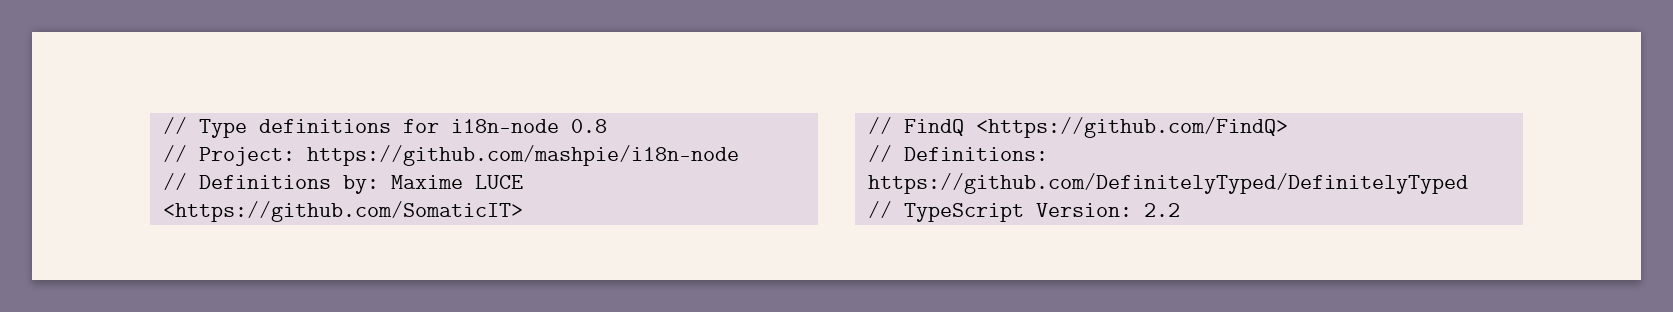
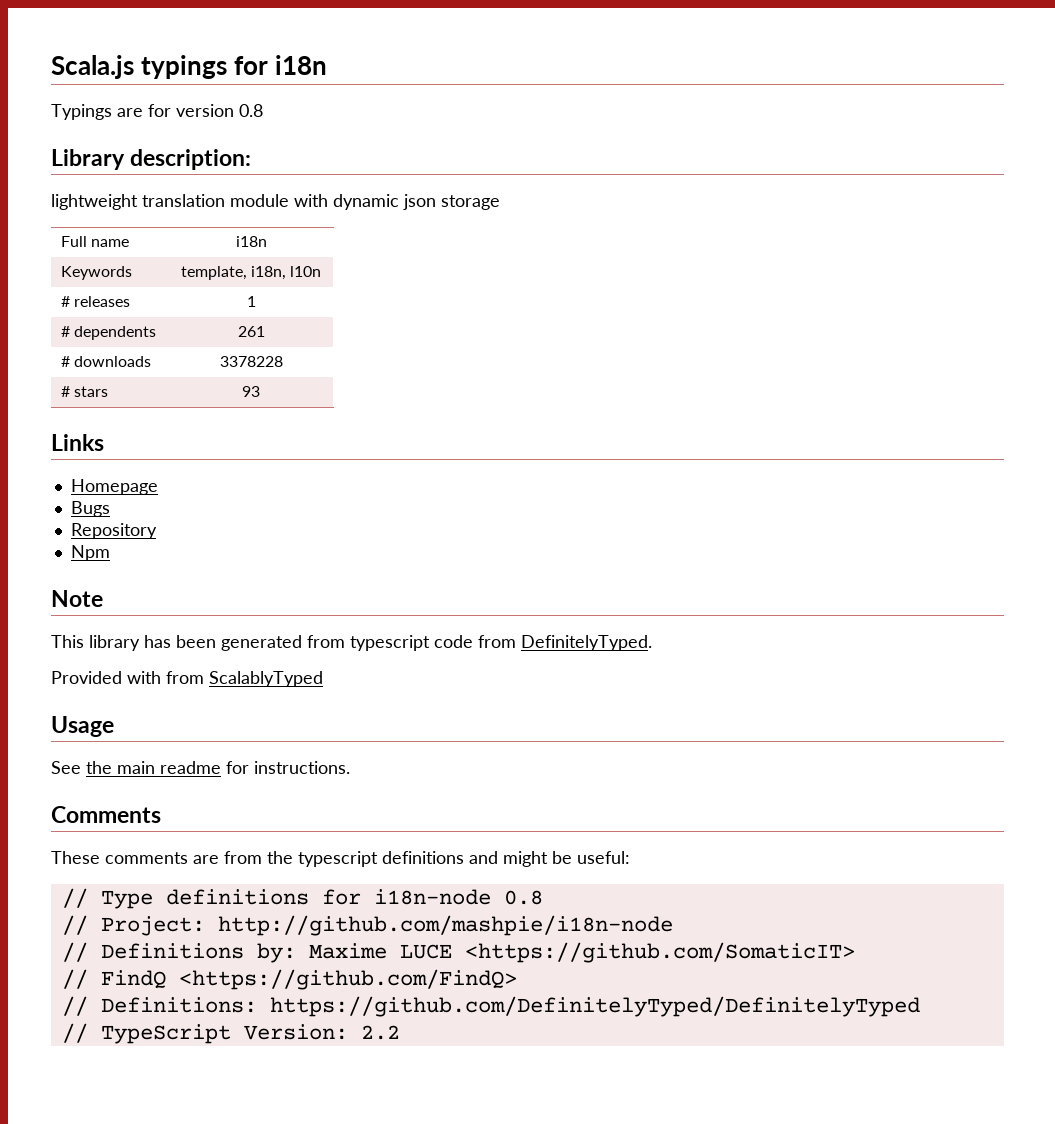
+ Scala.js typings for i18n
+ Typings are for version 0.8
+ Library description:
+ lightweight translation module with dynamic json storage
+ Full name | i18n
+ Keywords | template, i18n, l10n
+ # releases | 1
+ # dependents | 261
+ # downloads | 3378228
+ # stars | 93
+ Links
+ Homepage
+ Bugs
+ Repository
+ Npm
+ Note
+ This library has been generated from typescript code from DefinitelyTyped.
+ Provided with from ScalablyTyped
+ Usage
+ See the main readme for instructions.
+ Comments
+ These comments are from the typescript definitions and might be useful:
- // Project: https://github.com/mashpie/i18n-node
+ // Project: http://github.com/mashpie/i18n-node

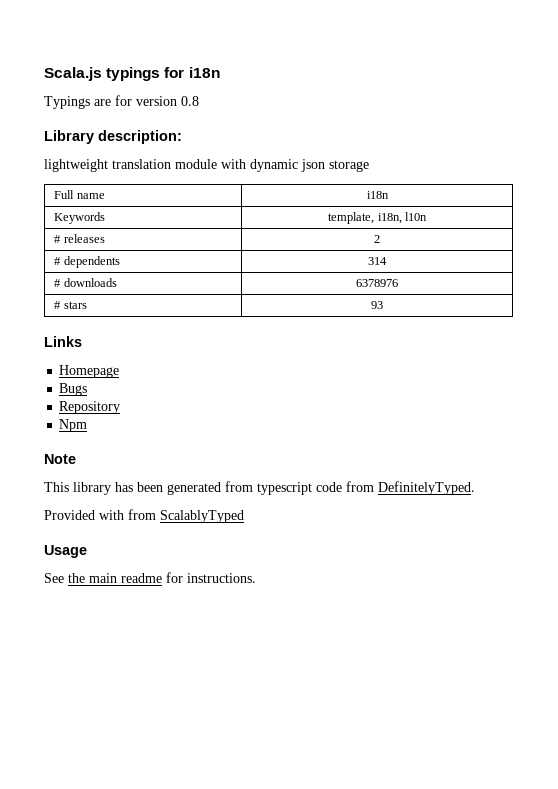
- # releases | 1
+ # releases | 2
- # dependents | 261
+ # dependents | 314
- # downloads | 3378228
+ # downloads | 6378976
- Comments
- These comments are from the typescript definitions and might be useful:
- // Type definitions for i18n-node 0.8
- // Project: http://github.com/mashpie/i18n-node
- // Definitions by: Maxime LUCE <https://github.com/SomaticIT>
- // FindQ <https://github.com/FindQ>
- // Definitions: https://github.com/DefinitelyTyped/DefinitelyTyped
- // TypeScript Version: 2.2

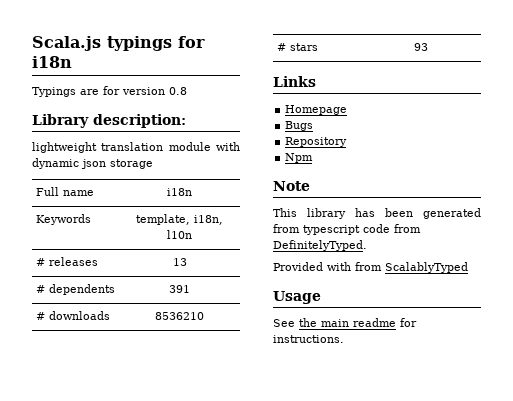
- # releases | 2
+ # releases | 13
- # dependents | 314
+ # dependents | 391
- # downloads | 6378976
+ # downloads | 8536210

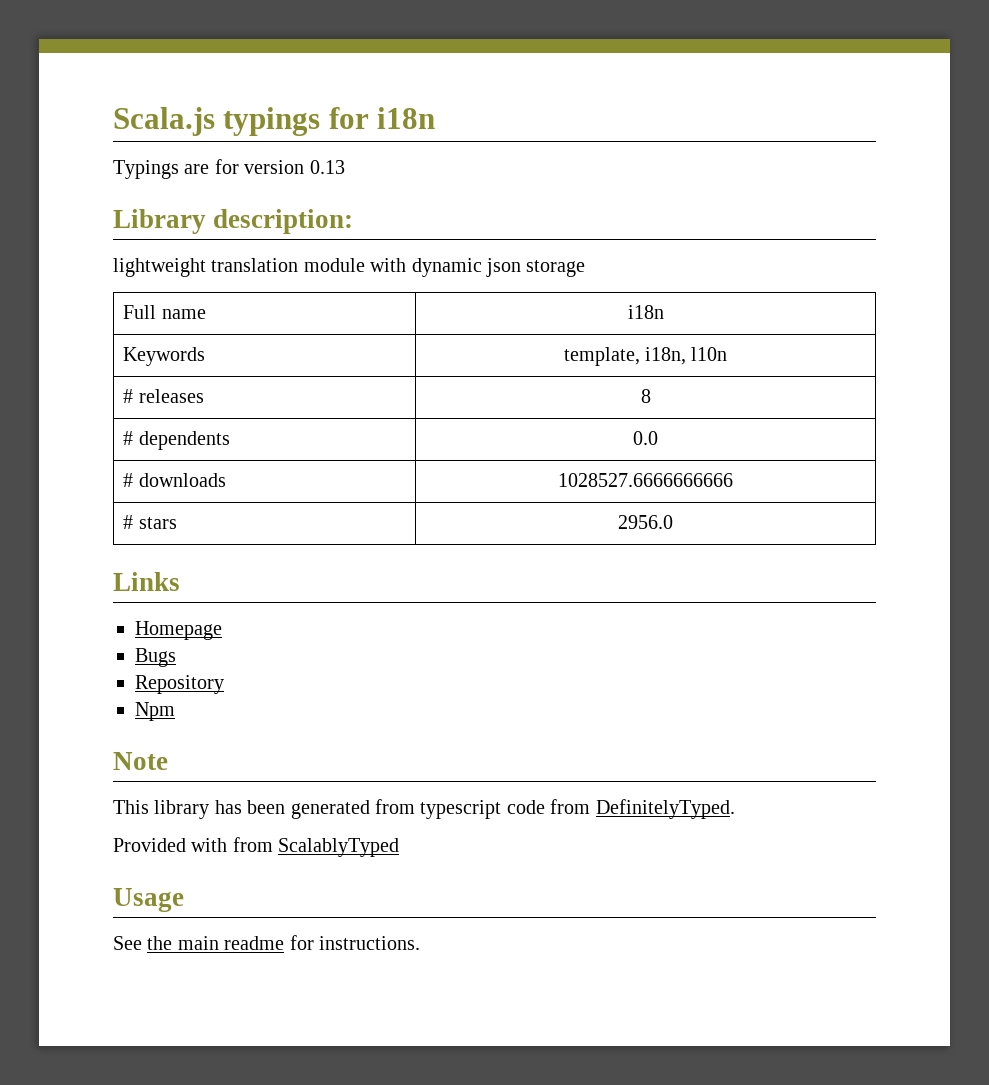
- Typings are for version 0.8
+ Typings are for version 0.13
- # releases | 13
+ # releases | 8
- # dependents | 391
+ # dependents | 0.0
- # downloads | 8536210
+ # downloads | 1028527.6666666666
- # stars | 93
+ # stars | 2956.0

